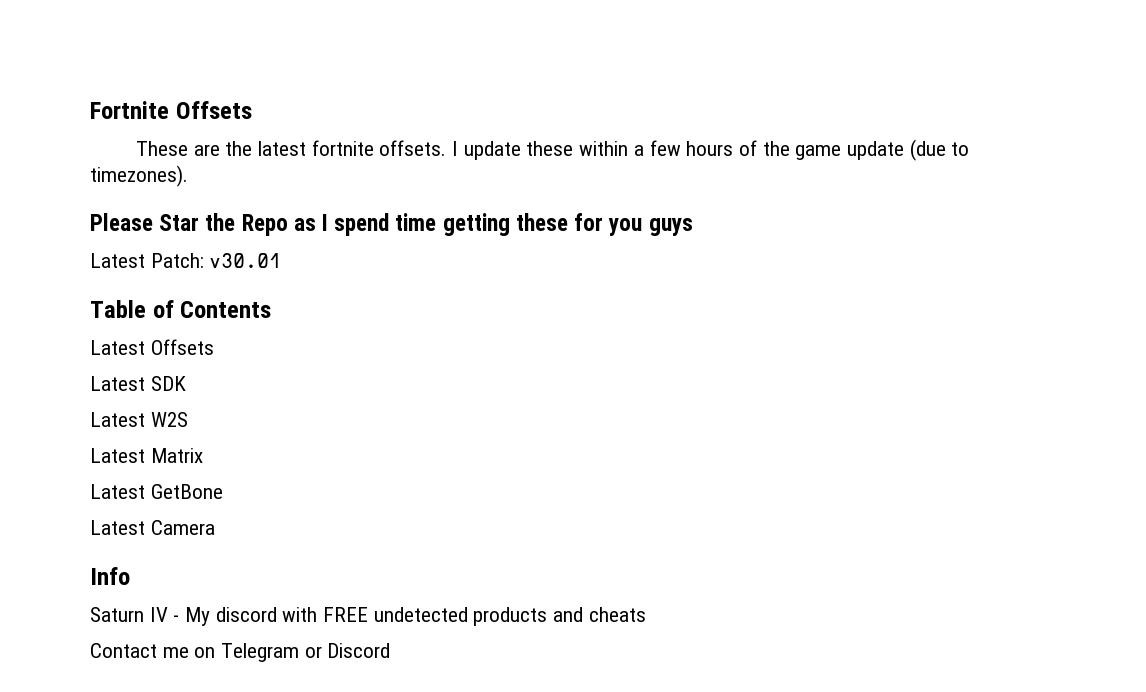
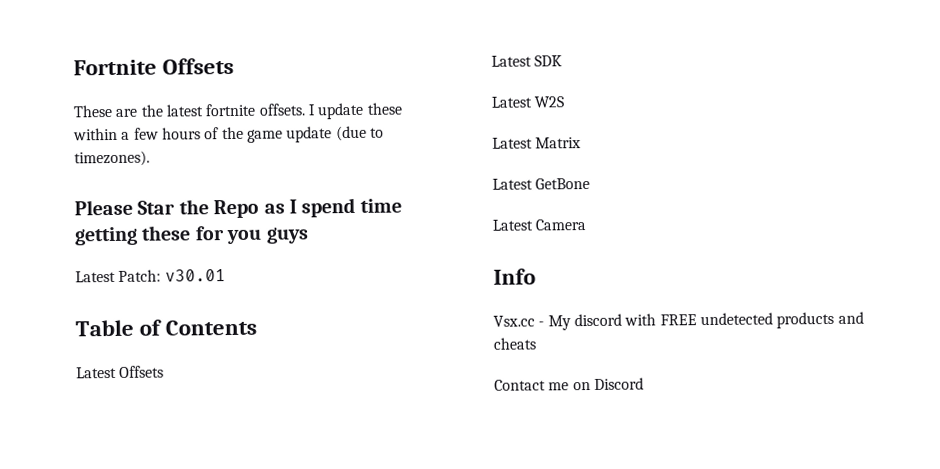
- Saturn IV - My discord with FREE undetected products and cheats
+ Vsx.cc - My discord with FREE undetected products and cheats
- Contact me on Telegram or Discord
+ Contact me on Discord

